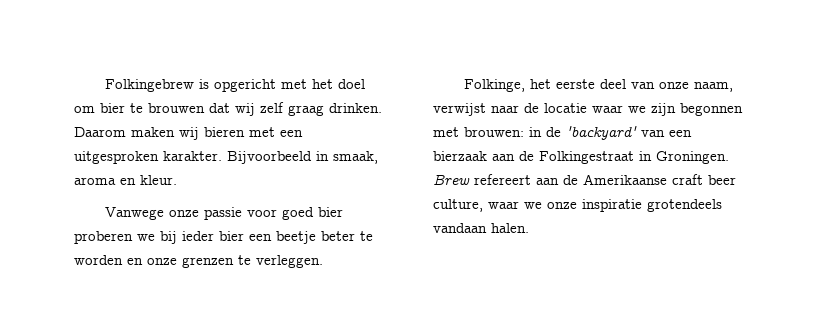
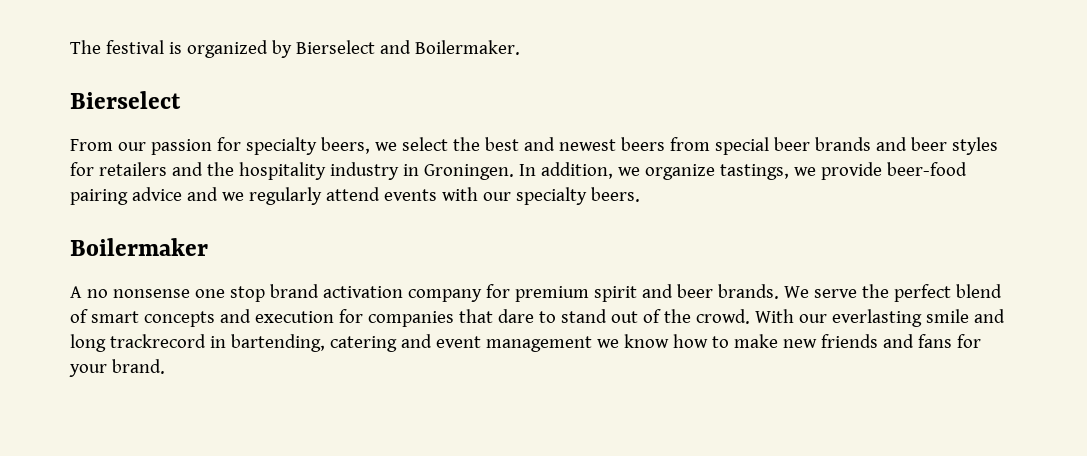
- Folkingebrew is opgericht met het doel om bier te brouwen dat wij zelf graag drinken. Daarom maken wij bieren met een uitgesproken karakter. Bijvoorbeeld in smaak, aroma en kleur.
- Vanwege onze passie voor goed bier proberen we bij ieder bier een beetje beter te worden en onze grenzen te verleggen.
- Folkinge, het eerste deel van onze naam, verwijst naar de locatie waar we zijn begonnen met brouwen: in de 'backyard' van een bierzaak aan de Folkingestraat in Groningen. Brew refereert aan de Amerikaanse craft beer culture, waar we onze inspiratie grotendeels vandaan halen.
+ The festival is organized by Bierselect and Boilermaker.
+ Bierselect
+ From our passion for specialty beers, we select the best and newest beers from special beer brands and beer styles for retailers and the hospitality industry in Groningen. In addition, we organize tastings, we provide beer-food pairing advice and we regularly attend events with our specialty beers.
+ Boilermaker
+ A no nonsense one stop brand activation company for premium spirit and beer brands. We serve the perfect blend of smart concepts and execution for companies that dare to stand out of the crowd. With our everlasting smile and long trackrecord in bartending, catering and event management we know how to make new friends and fans for your brand.

